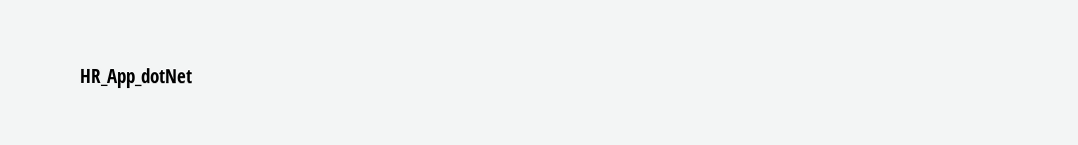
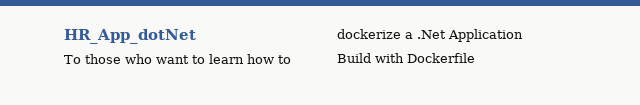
+ To those who want to learn how to dockerize a .Net Application
+ Build with Dockerfile

